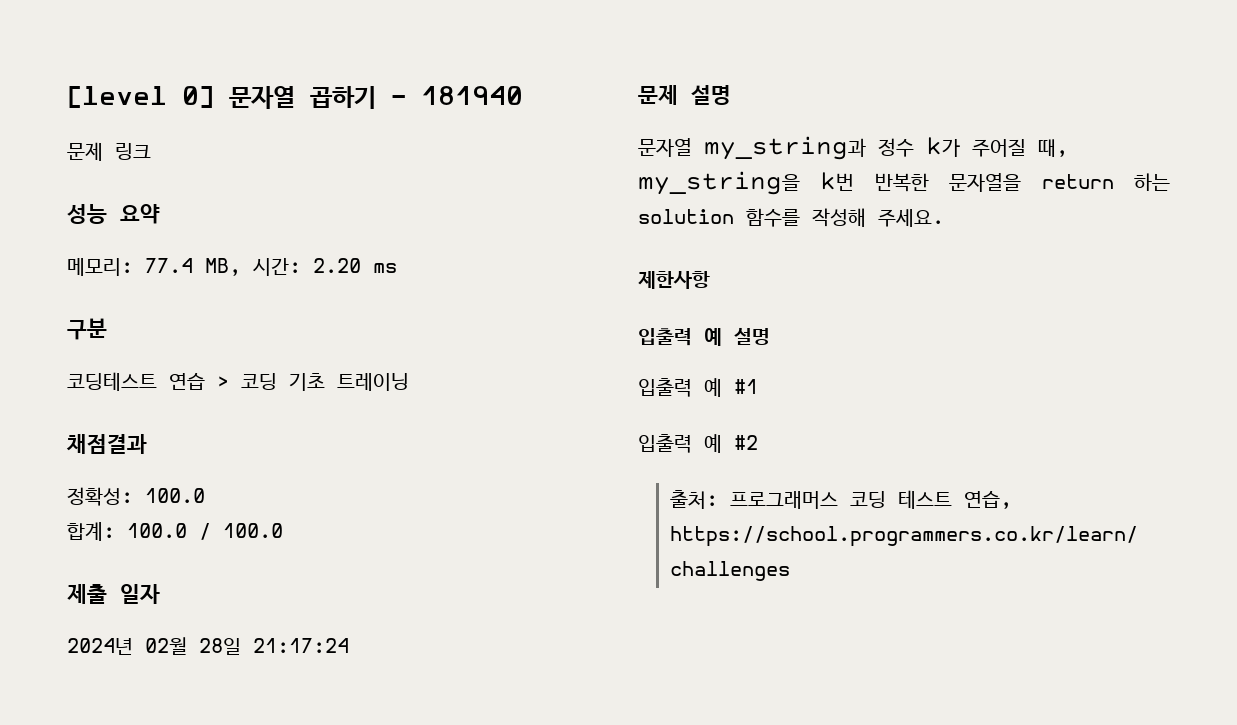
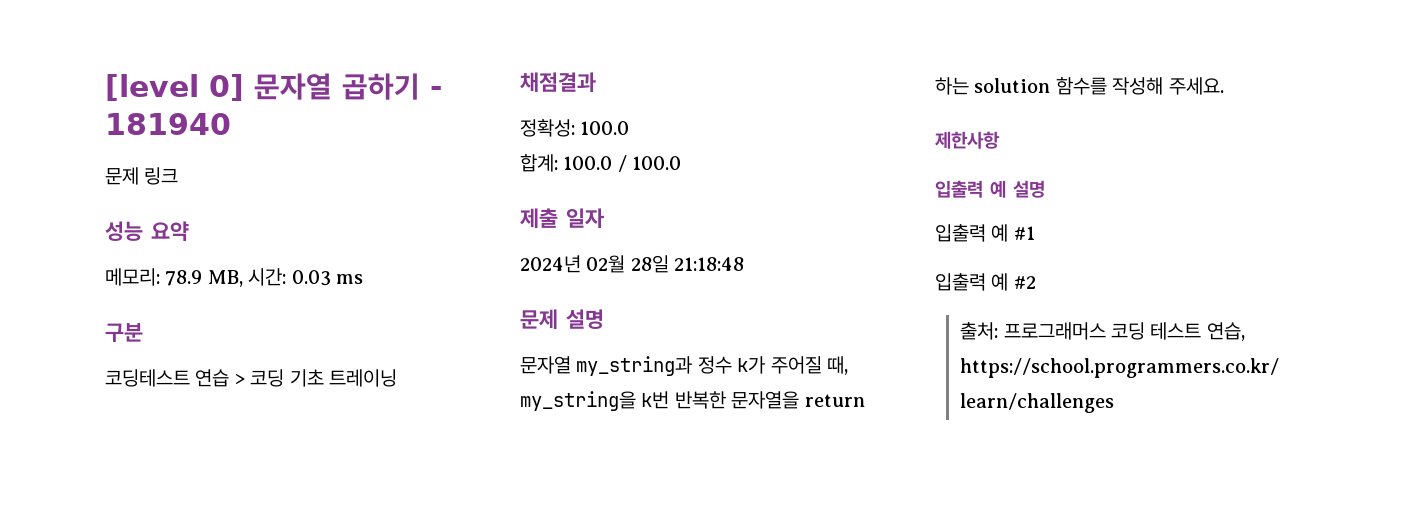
- 메모리: 77.4 MB, 시간: 2.20 ms
+ 메모리: 78.9 MB, 시간: 0.03 ms
- 2024년 02월 28일 21:17:24
+ 2024년 02월 28일 21:18:48

